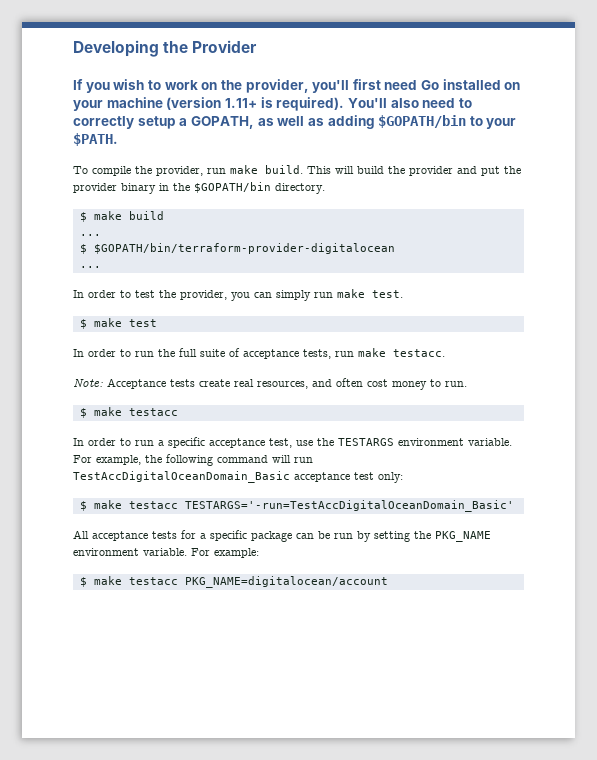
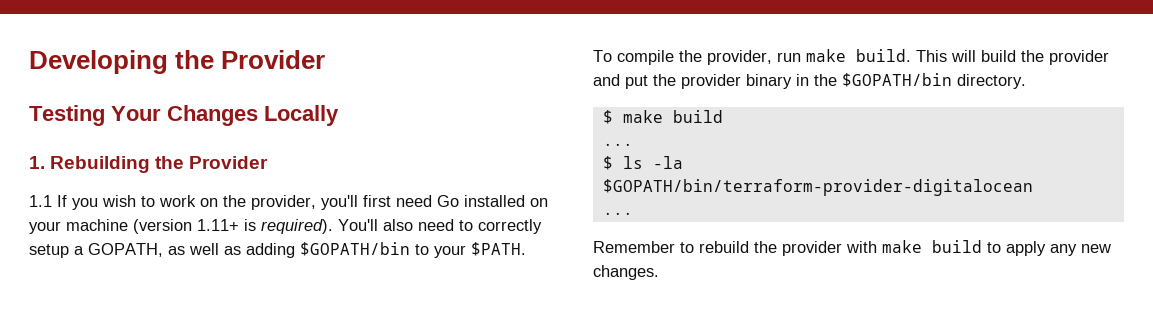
- If you wish to work on the provider, you'll first need Go installed on your machine (version 1.11+ is required).
+ Testing Your Changes Locally
+ 1. Rebuilding the Provider
+ 1.1 If you wish to work on the provider, you'll first need Go installed on your machine (version 1.11+ is required).
- $ $GOPATH/bin/terraform-provider-digitalocean
+ $ ls -la $GOPATH/bin/terraform-provider-digitalocean
- In order to test the provider, you can simply run make test.
- $ make test
- In order to run the full suite of acceptance tests, run make testacc.
- Note: Acceptance tests create real resources, and often cost money to run.
- $ make testacc
- In order to run a specific acceptance test, use the TESTARGS environment variable. For example, the following command will run TestAccDigitalOceanDomain_Basic acceptance test only:
- $ make testacc TESTARGS='-run=TestAccDigitalOceanDomain_Basic'
- All acceptance tests for a specific package can be run by setting the PKG_NAME environment variable. For example:
- $ make testacc PKG_NAME=digitalocean/account
+ Remember to rebuild the provider with make build to apply any new changes.

